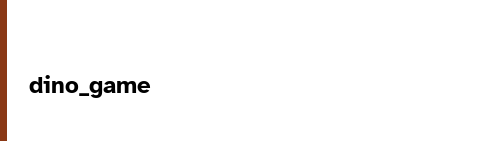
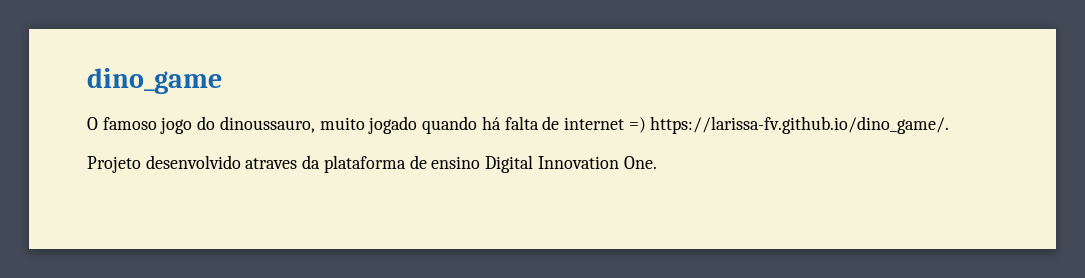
+ O famoso jogo do dinoussauro, muito jogado quando há falta de internet =) https://larissa-fv.github.io/dino_game/.
+ Projeto desenvolvido atraves da plataforma de ensino Digital Innovation One.

